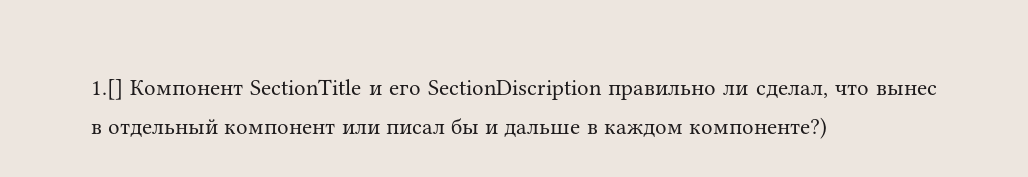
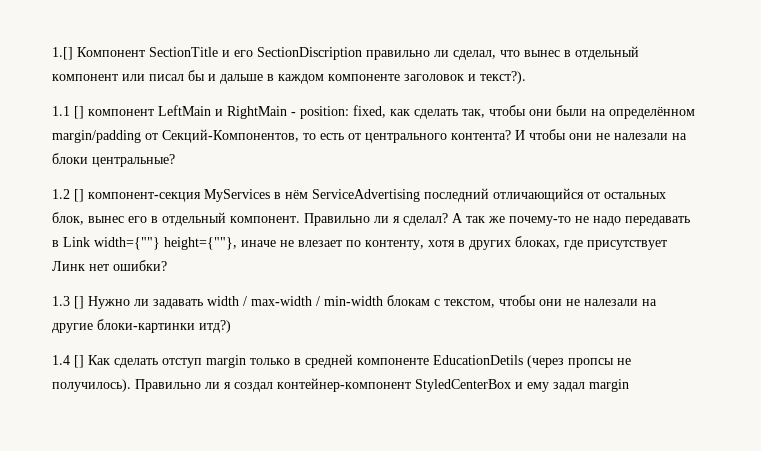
- 1.[] Компонент SectionTitle и его SectionDiscription правильно ли сделал, что вынес в отдельный компонент или писал бы и дальше в каждом компоненте?)
+ 1.[] Компонент SectionTitle и его SectionDiscription правильно ли сделал, что вынес в отдельный компонент или писал бы и дальше в каждом компоненте заголовок и текст?).
+ 1.1 [] компонент LeftMain и RightMain - position: fixed, как сделать так, чтобы они были на определённом margin/padding от Секций-Компонентов, то есть от центрального контента? И чтобы они не налезали на блоки центральные?
+ 1.2 [] компонент-секция MyServices в нём ServiceAdvertising последний отличающийся от остальных блок, вынес его в отдельный компонент. Правильно ли я сделал? А так же почему-то не надо передавать в Link width={""} height={""}, иначе не влезает по контенту, хотя в других блоках, где присутствует Линк нет ошибки?
+ 1.3 [] Нужно ли задавать width / max-width / min-width блокам с текстом, чтобы они не налезали на другие блоки-картинки итд?)
+ 1.4 [] Как сделать отступ margin только в средней компоненте EducationDetils (через пропсы не получилось). Правильно ли я создал контейнер-компонент StyledCenterBox и ему задал margin

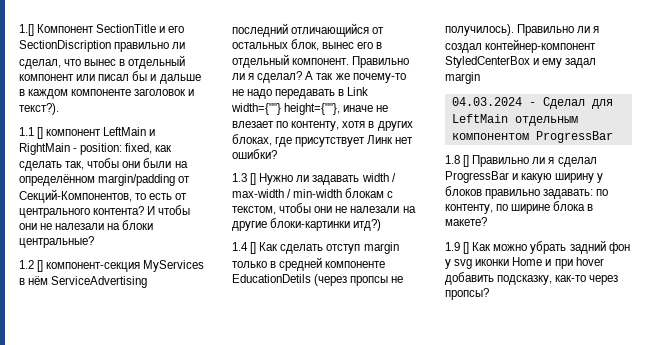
+ 04.03.2024 - Сделал для LeftMain отдельным компонентом ProgressBar
+ 1.8 [] Правильно ли я сделал ProgressBar и какую ширину у блоков правильно задавать: по контенту, по ширине блока в макете?
+ 1.9 [] Как можно убрать задний фон у svg иконки Home и при hover добавить подсказку, как-то через пропсы?

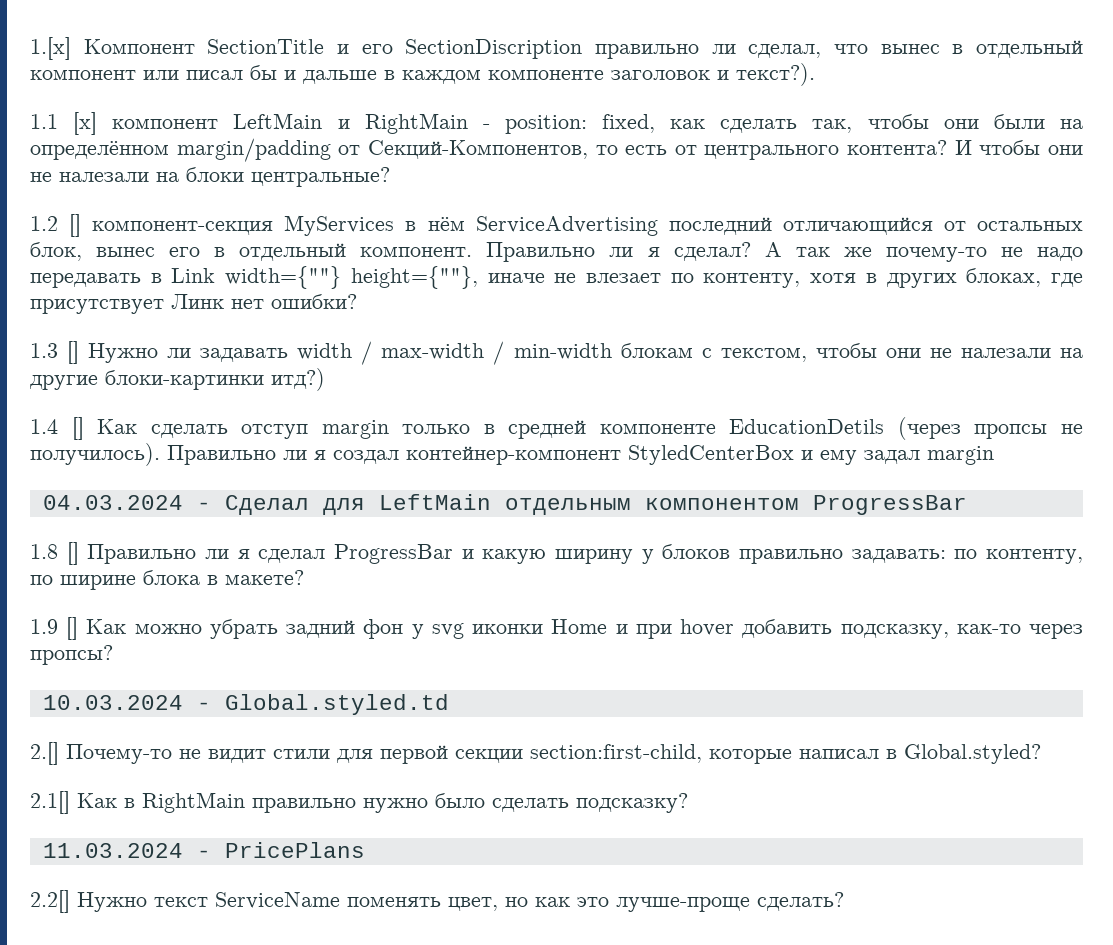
- 1.[] Компонент SectionTitle и его SectionDiscription правильно ли сделал, что вынес в отдельный компонент или писал бы и дальше в каждом компоненте заголовок и текст?).
+ 1.[x] Компонент SectionTitle и его SectionDiscription правильно ли сделал, что вынес в отдельный компонент или писал бы и дальше в каждом компоненте заголовок и текст?).
- 1.1 [] компонент LeftMain и RightMain - position: fixed, как сделать так, чтобы они были на определённом margin/padding от Секций-Компонентов, то есть от центрального контента?
+ 1.1 [x] компонент LeftMain и RightMain - position: fixed, как сделать так, чтобы они были на определённом margin/padding от Секций-Компонентов, то есть от центрального контента?
+ 10.03.2024 - Global.styled.td
+ 2.[] Почему-то не видит стили для первой секции section:first-child, которые написал в Global.styled?
+ 2.1[] Как в RightMain правильно нужно было сделать подсказку?
+ 11.03.2024 - PricePlans
+ 2.2[] Нужно текст ServiceName поменять цвет, но как это лучше-проще сделать?

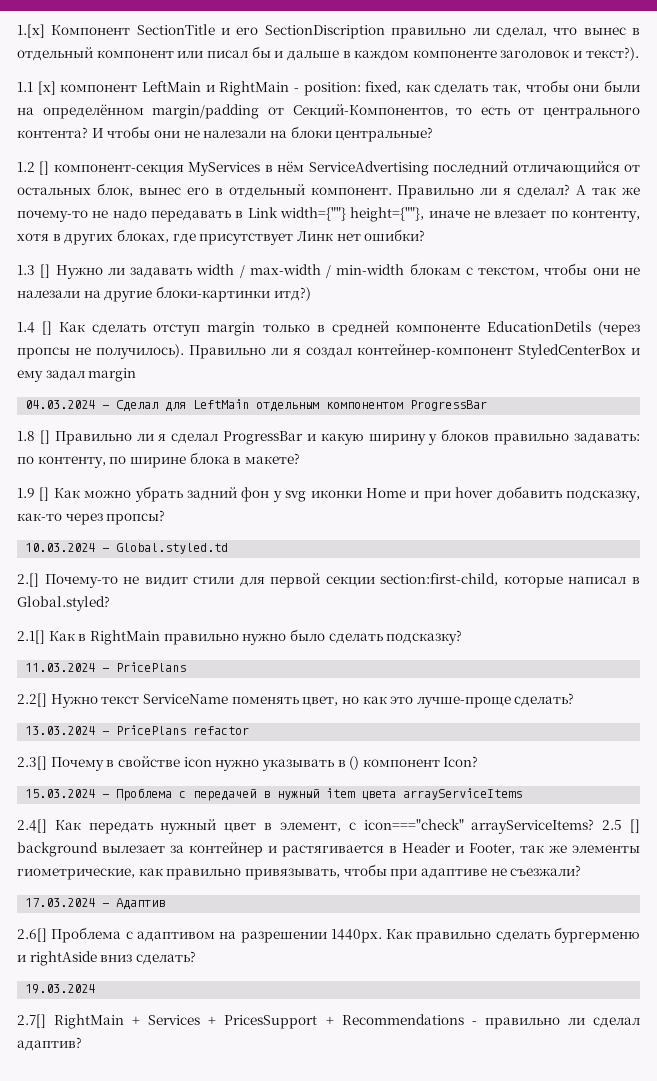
+ 13.03.2024 - PricePlans refactor
+ 2.3[] Почему в свойстве icon нужно указывать в () компонент Icon?
+ 15.03.2024 - Проблема с передачей в нужный item цвета arrayServiceItems
+ 2.4[] Как передать нужный цвет в элемент, с icon==="check" arrayServiceItems? 2.5 [] background вылезает за контейнер и растягивается в Header и Footer, так же элементы гиометрические, как правильно привязывать, чтобы при адаптиве не съезжали?
+ 17.03.2024 - Адаптив
+ 2.6[] Проблема с адаптивом на разрешении 1440px. Как правильно сделать бургерменю и rightAside вниз сделать?
+ 19.03.2024
+ 2.7[] RightMain + Services + PricesSupport + Recommendations - правильно ли сделал адаптив?

